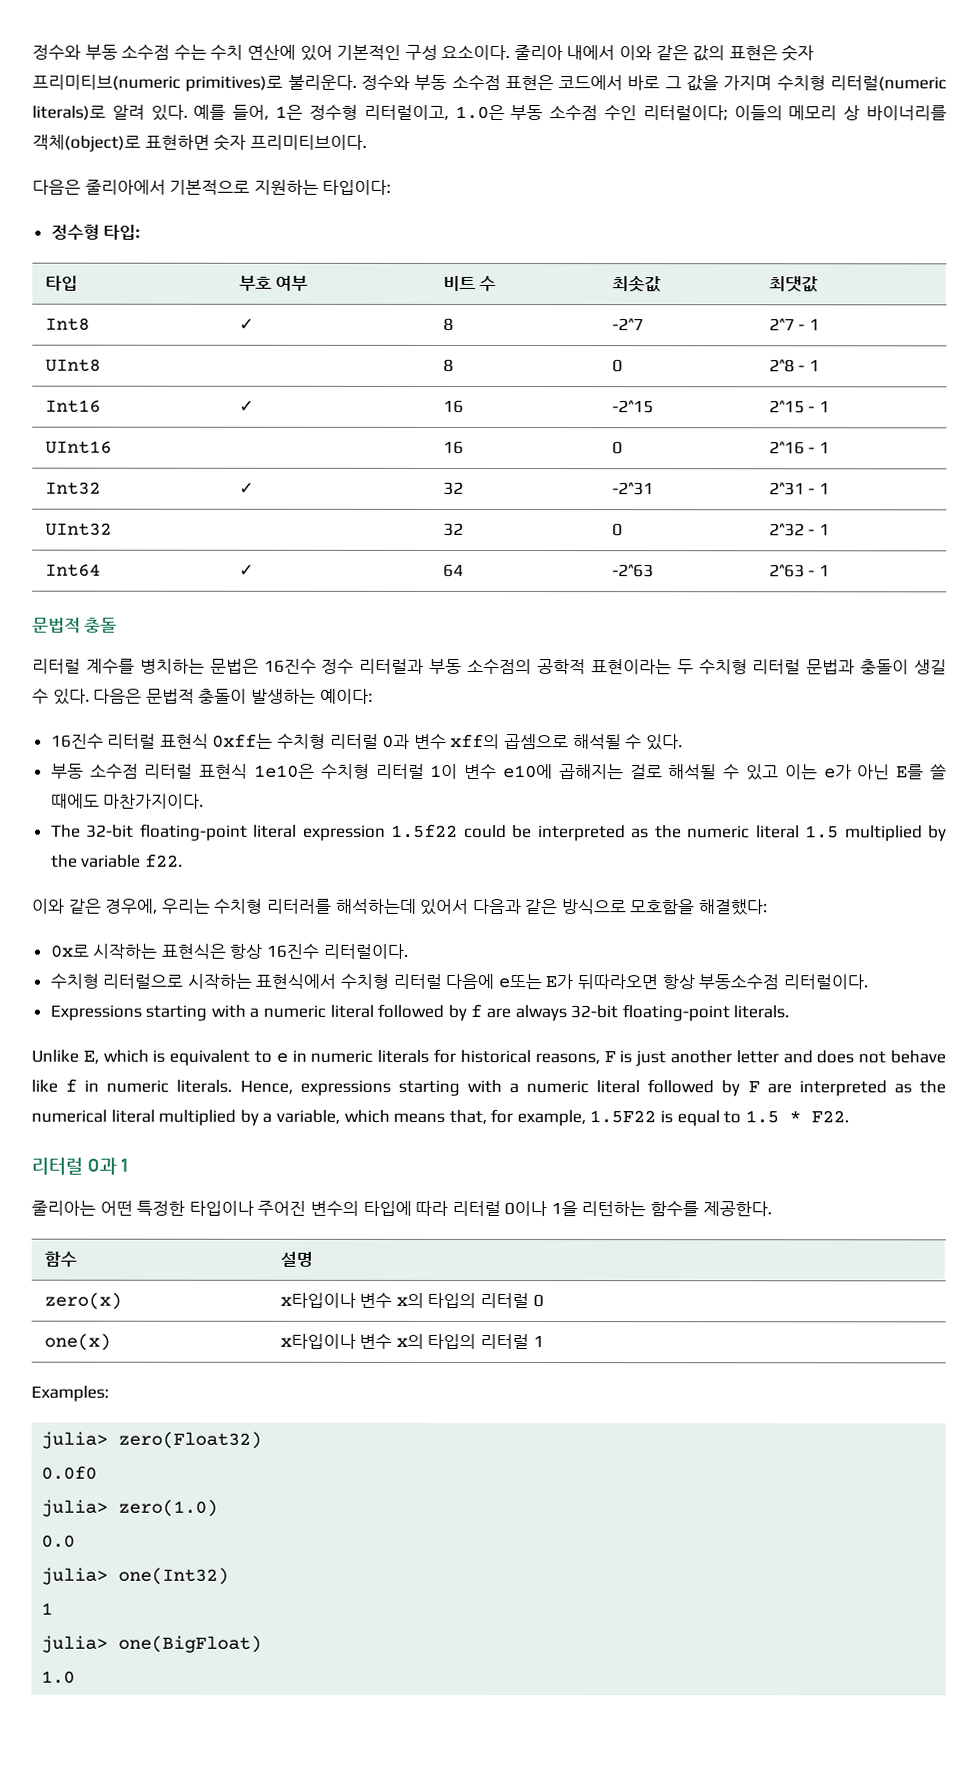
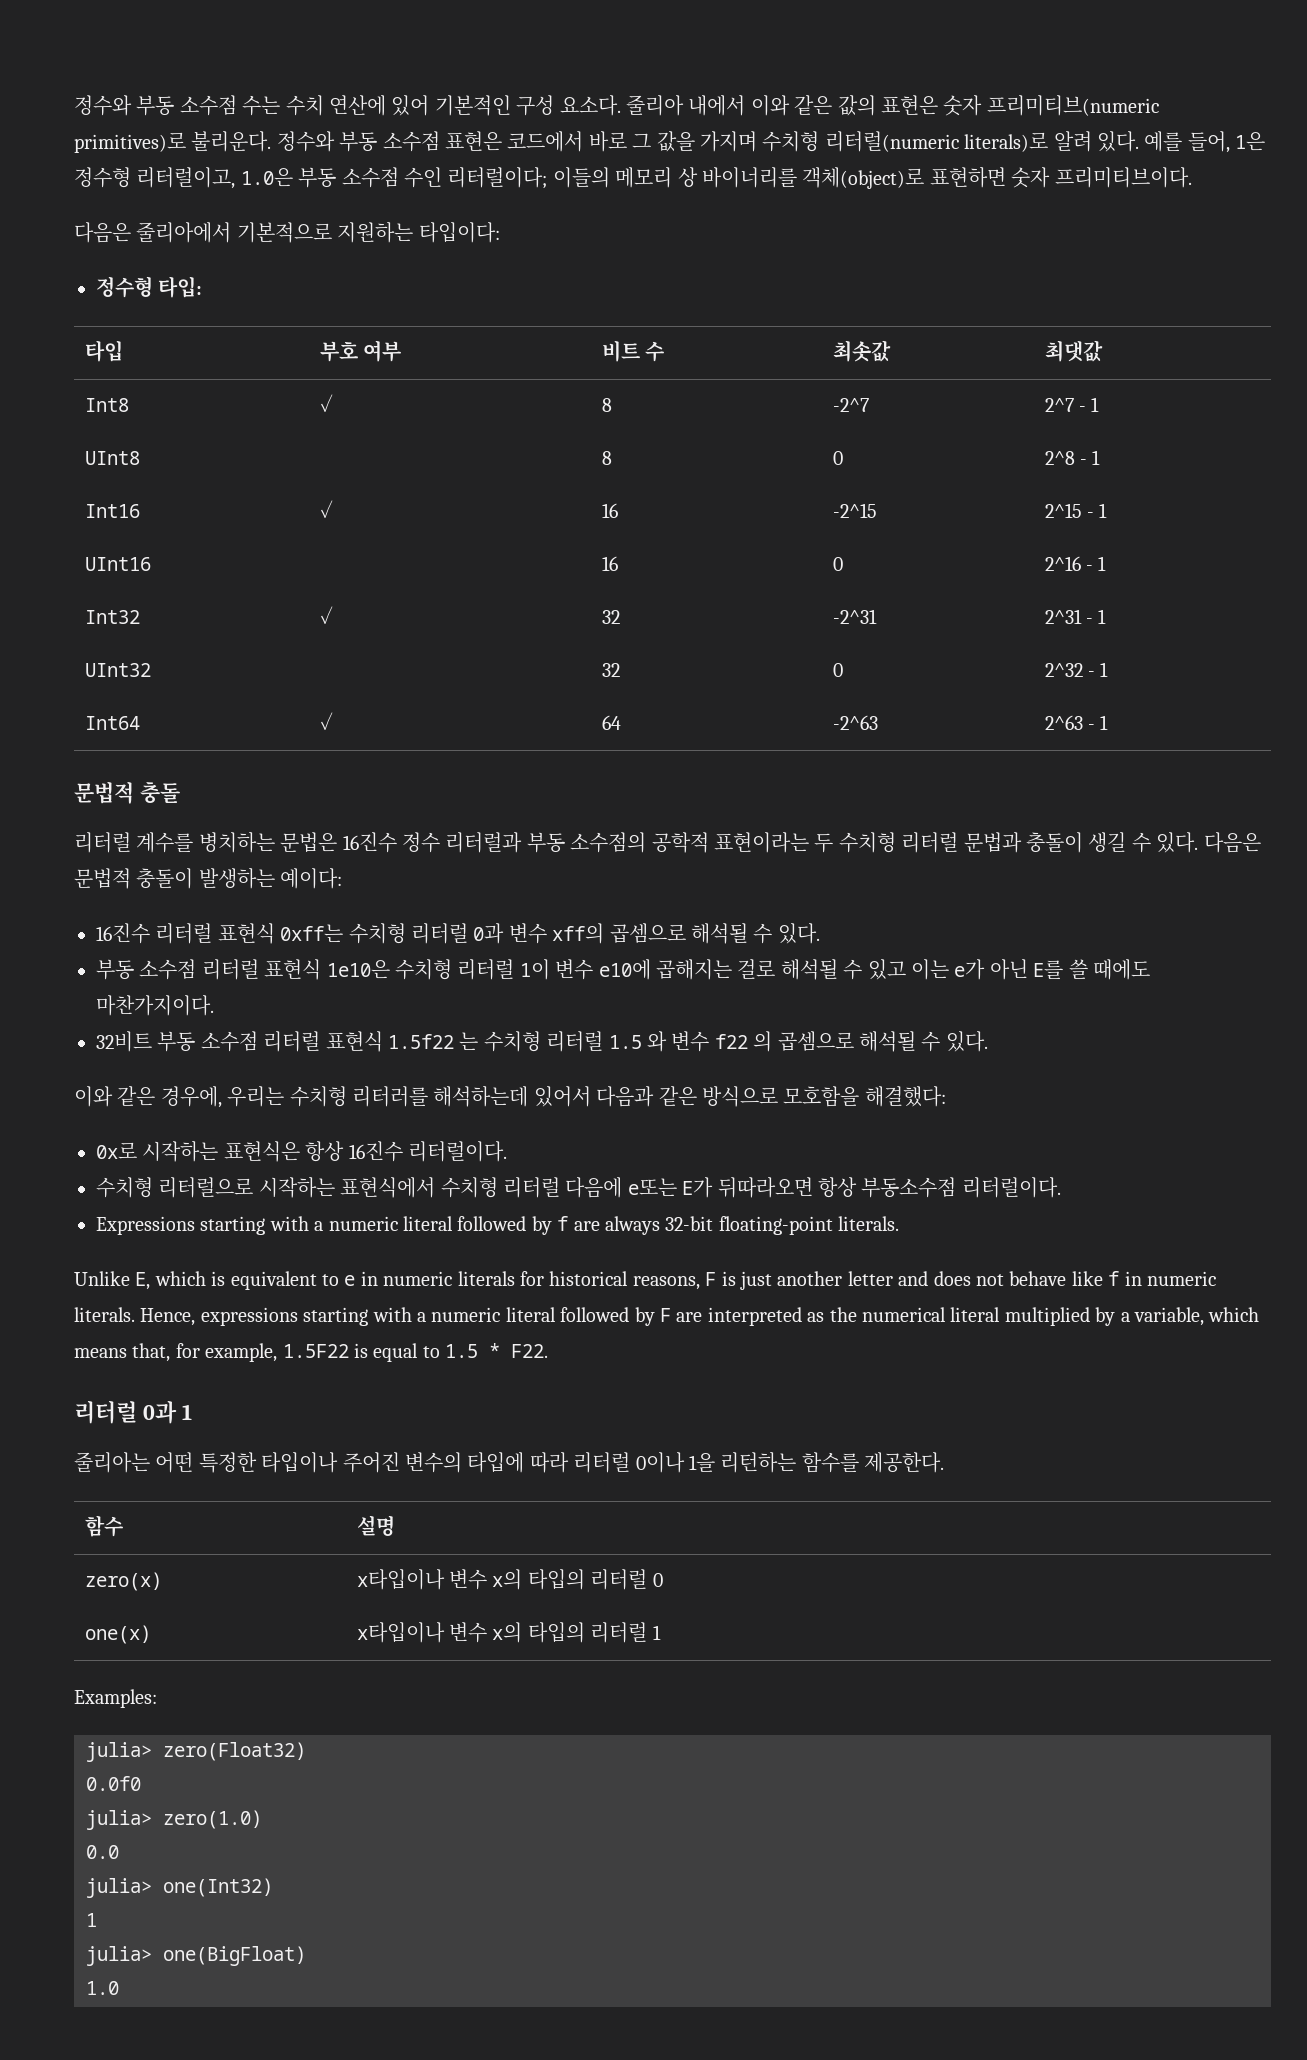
- 정수와 부동 소수점 수는 수치 연산에 있어 기본적인 구성 요소이다.
+ 정수와 부동 소수점 수는 수치 연산에 있어 기본적인 구성 요소다.
- The 32-bit floating-point literal expression 1.5f22 could be interpreted as the numeric literal 1.5 multiplied by the variable f22.
+ 32비트 부동 소수점 리터럴 표현식 1.5f22 는 수치형 리터럴 1.5 와 변수 f22 의 곱셈으로 해석될 수 있다.

